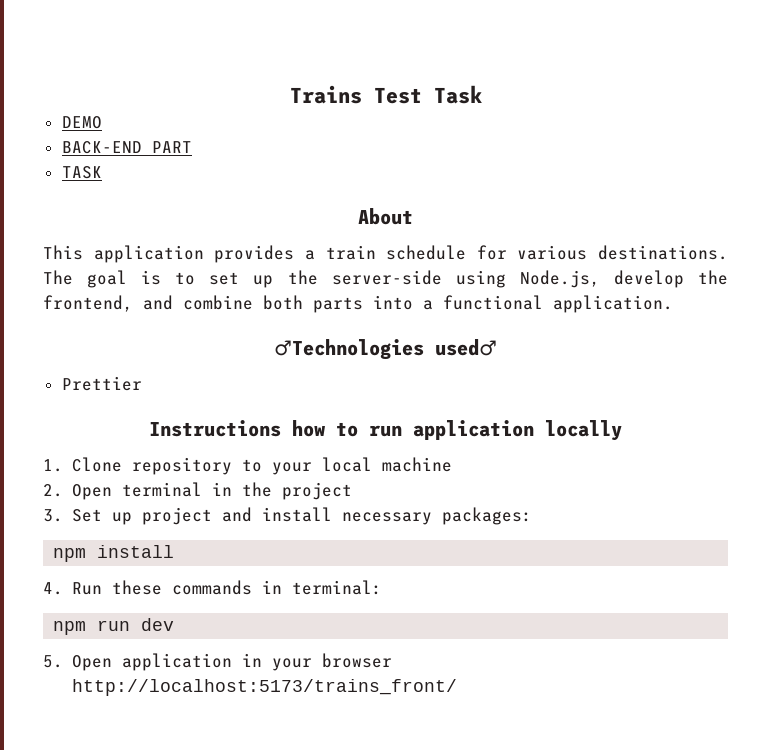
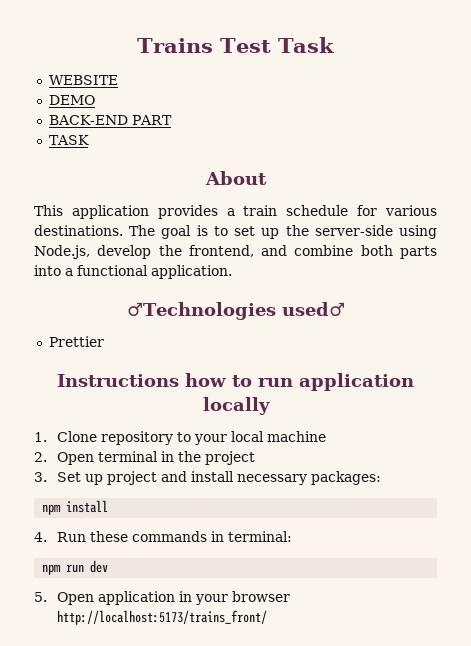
+ WEBSITE

